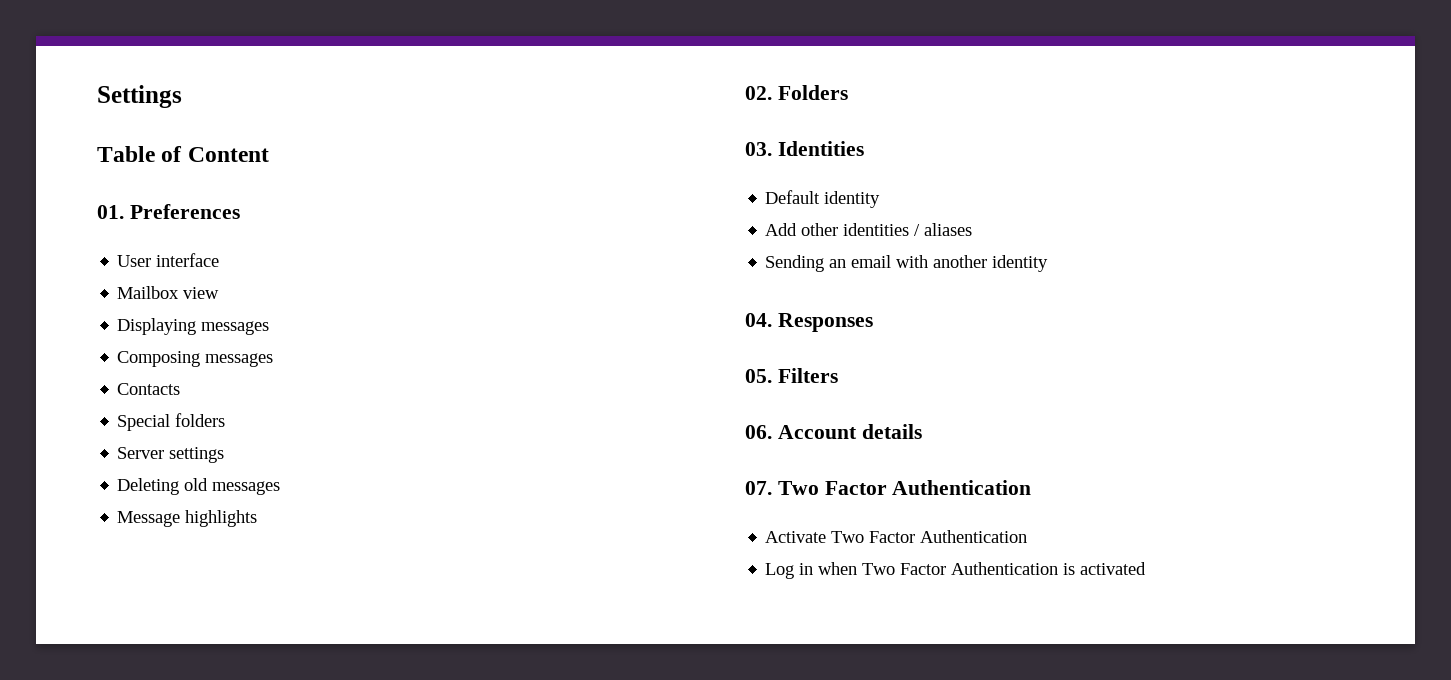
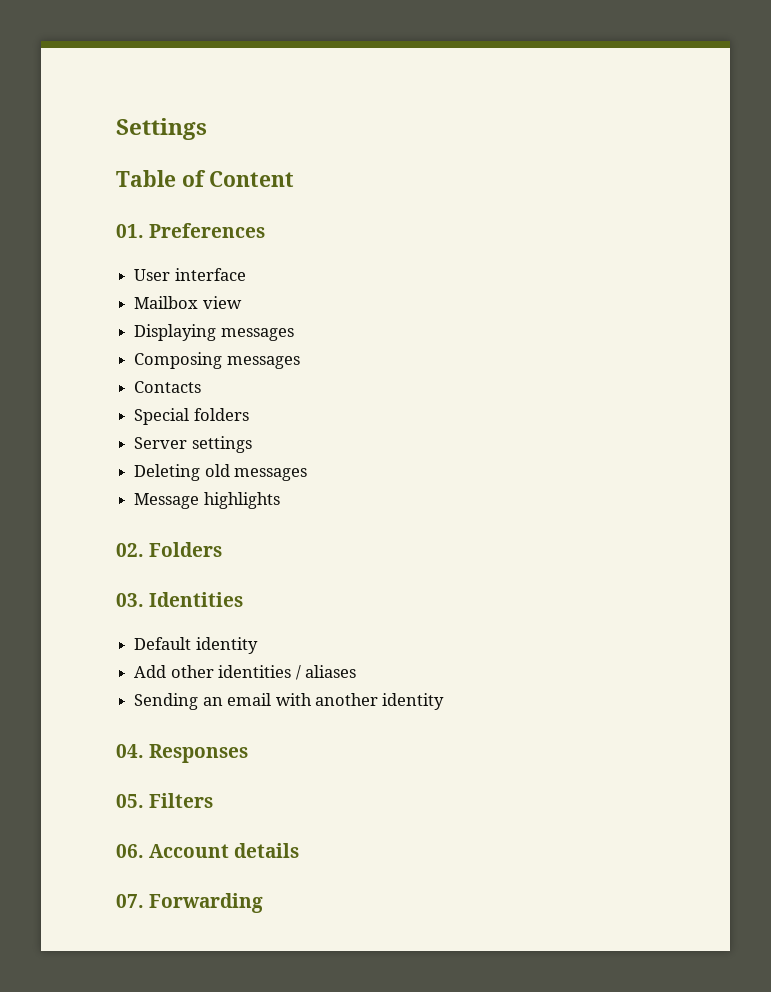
- 07. Two Factor Authentication
- Activate Two Factor Authentication
- Log in when Two Factor Authentication is activated
+ 07. Forwarding

